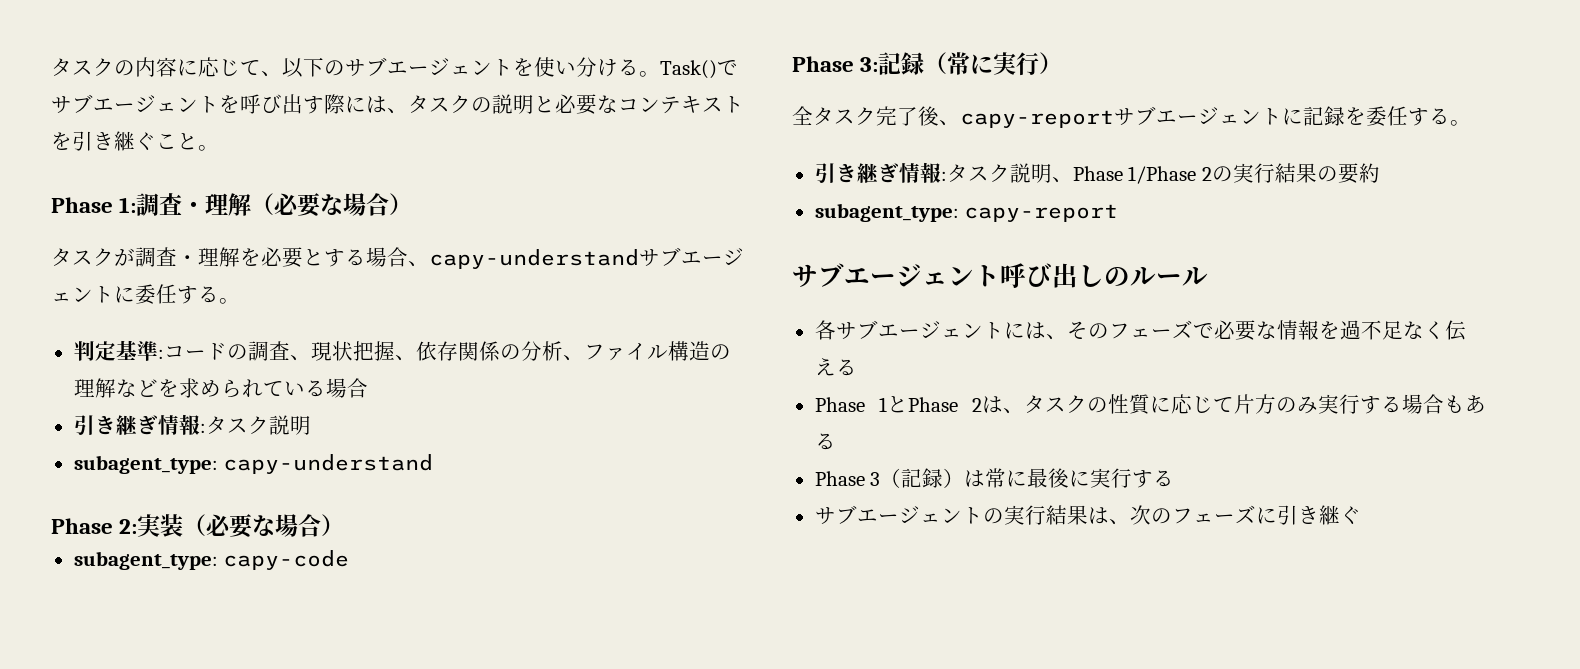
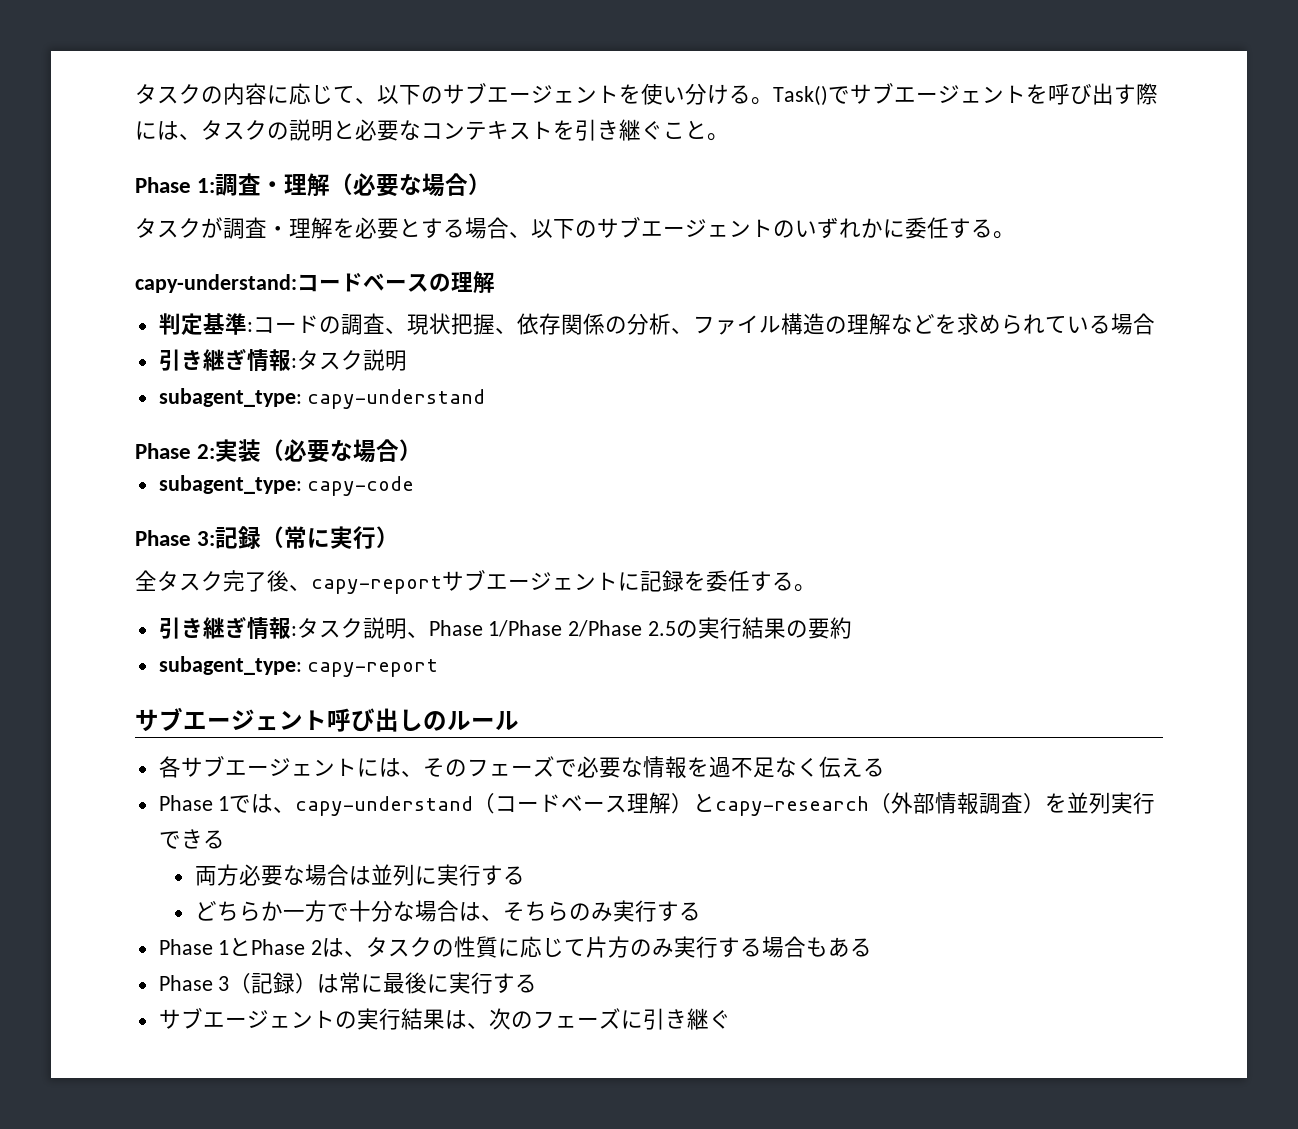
- タスクが調査・理解を必要とする場合、capy-understandサブエージェントに委任する。
+ タスクが調査・理解を必要とする場合、以下のサブエージェントのいずれかに委任する。
+ capy-understand:コードベースの理解
- 引き継ぎ情報:タスク説明、Phase 1/Phase 2の実行結果の要約
+ 引き継ぎ情報:タスク説明、Phase 1/Phase 2/Phase 2.5の実行結果の要約
+ Phase 1では、capy-understand（コードベース理解）とcapy-research（外部情報調査）を並列実行できる
+ 両方必要な場合は並列に実行する
+ どちらか一方で十分な場合は、そちらのみ実行する

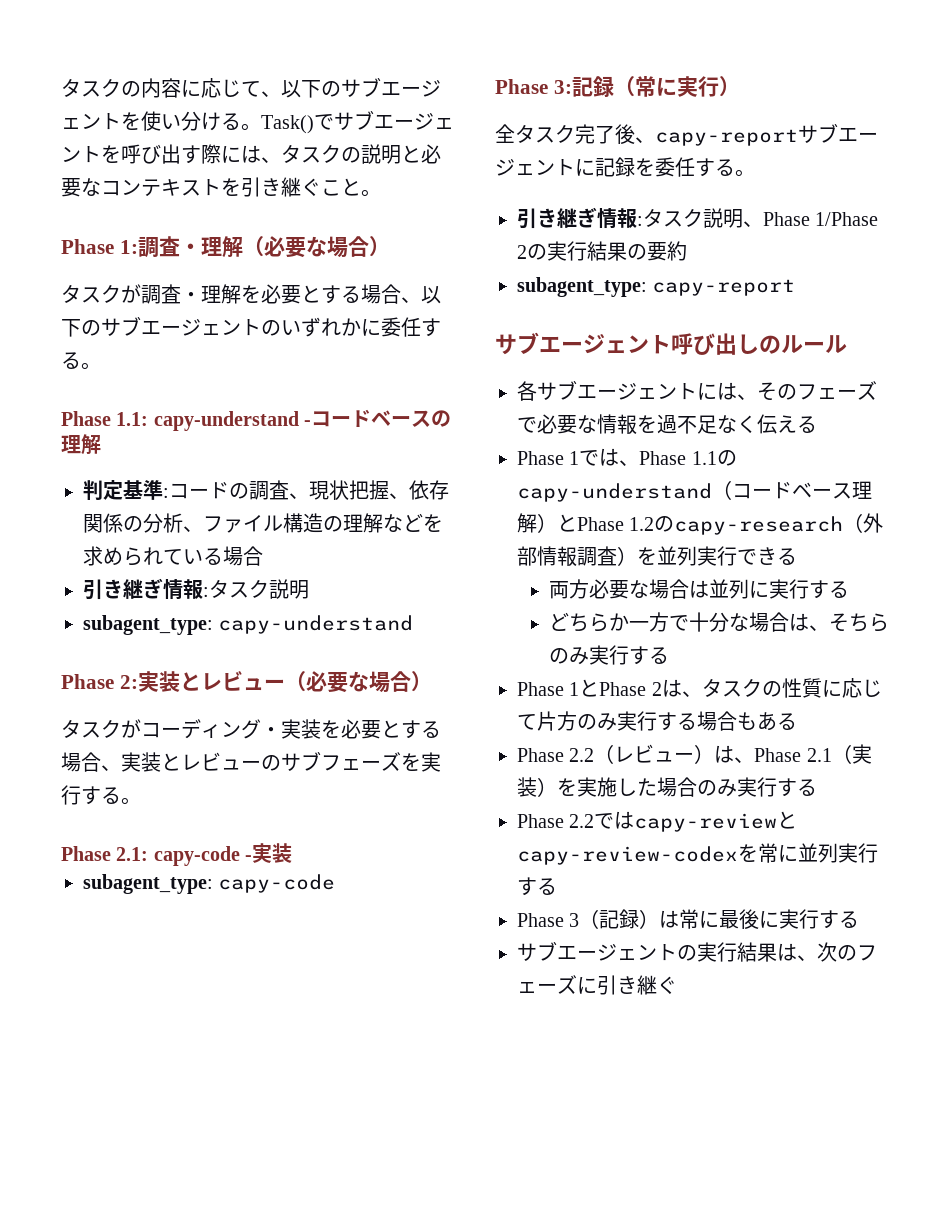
- capy-understand:コードベースの理解
+ Phase 1.1: capy-understand -コードベースの理解
- Phase 2:実装（必要な場合）
+ Phase 2:実装とレビュー（必要な場合）
+ タスクがコーディング・実装を必要とする場合、実装とレビューのサブフェーズを実行する。
+ Phase 2.1: capy-code -実装
- 引き継ぎ情報:タスク説明、Phase 1/Phase 2/Phase 2.5の実行結果の要約
+ 引き継ぎ情報:タスク説明、Phase 1/Phase 2の実行結果の要約
- Phase 1では、capy-understand（コードベース理解）とcapy-research（外部情報調査）を並列実行できる
+ Phase 1では、Phase 1.1のcapy-understand（コードベース理解）とPhase 1.2のcapy-research（外部情報調査）を並列実行できる
+ Phase 2.2（レビュー）は、Phase 2.1（実装）を実施した場合のみ実行する
+ Phase 2.2ではcapy-reviewとcapy-review-codexを常に並列実行する

